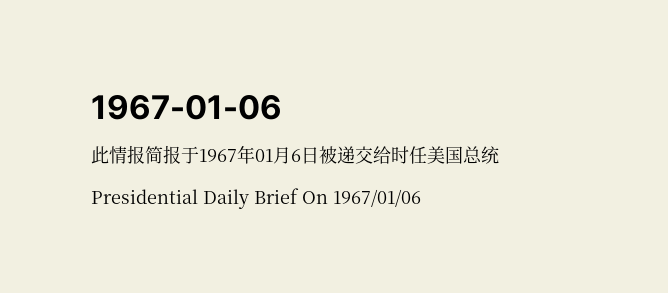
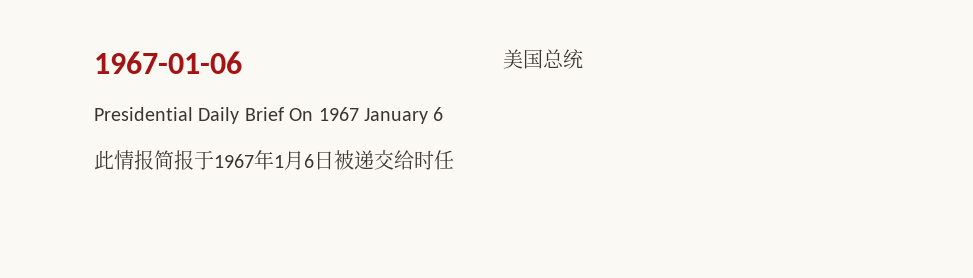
+ Presidential Daily Brief On 1967 January 6
- 此情报简报于1967年01月6日被递交给时任美国总统
+ 此情报简报于1967年1月6日被递交给时任美国总统
- Presidential Daily Brief On 1967/01/06

